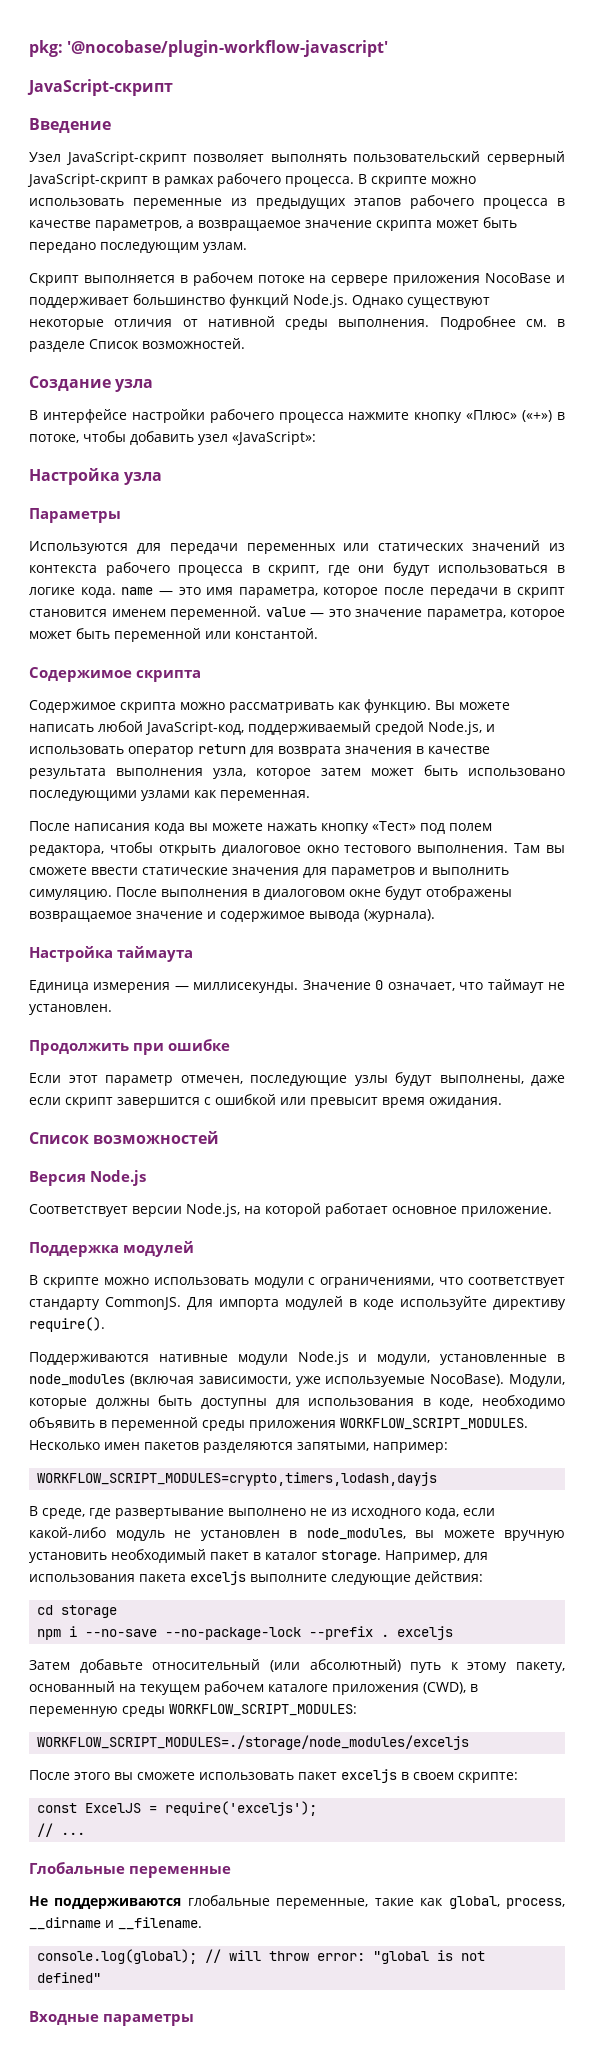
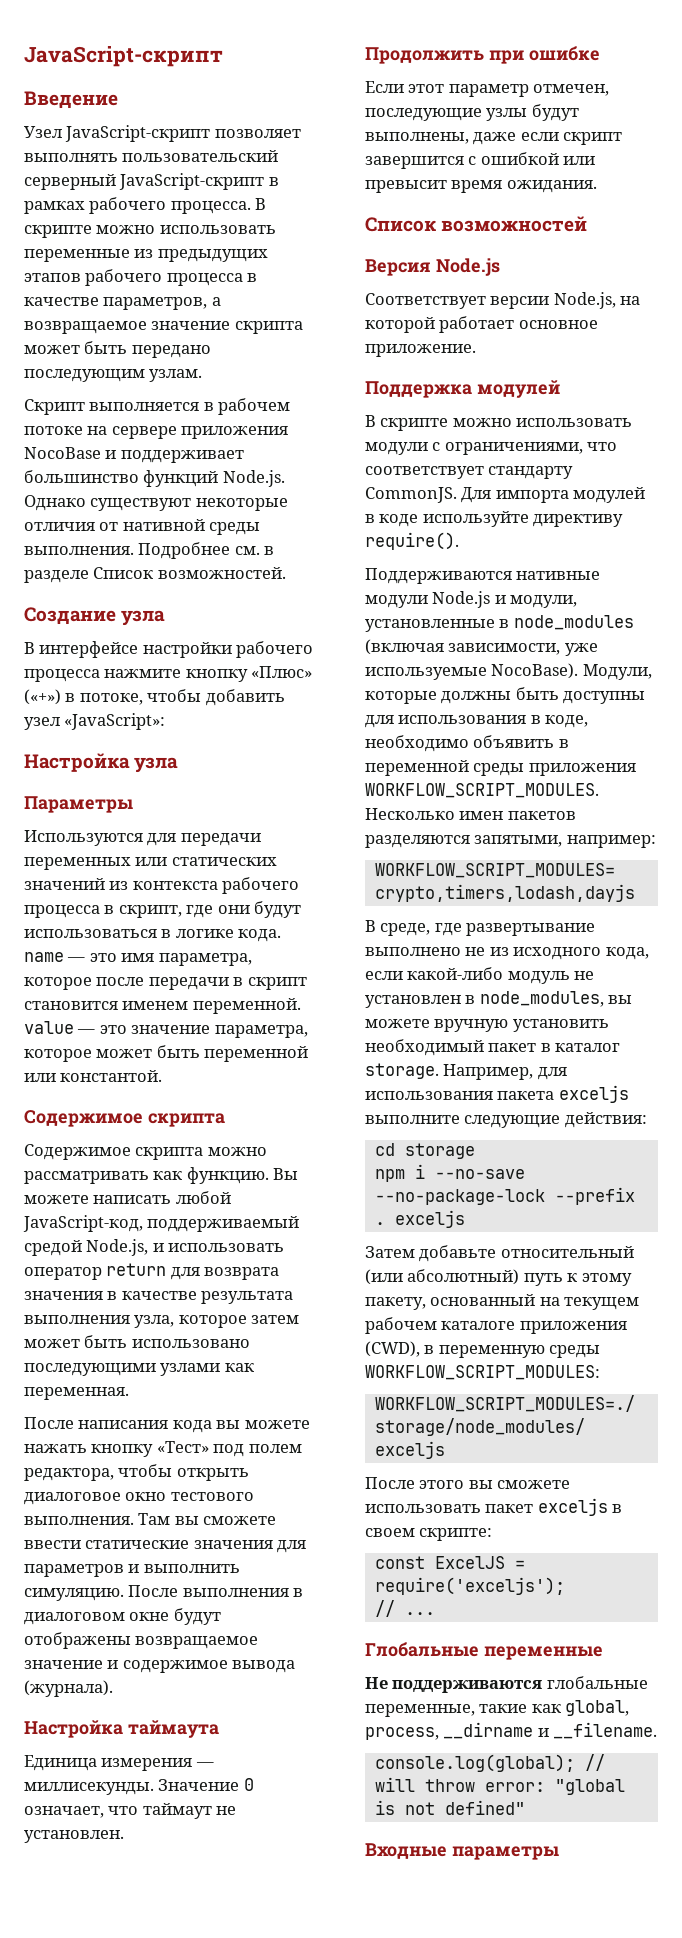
- pkg: '@nocobase/plugin-workflow-javascript'

